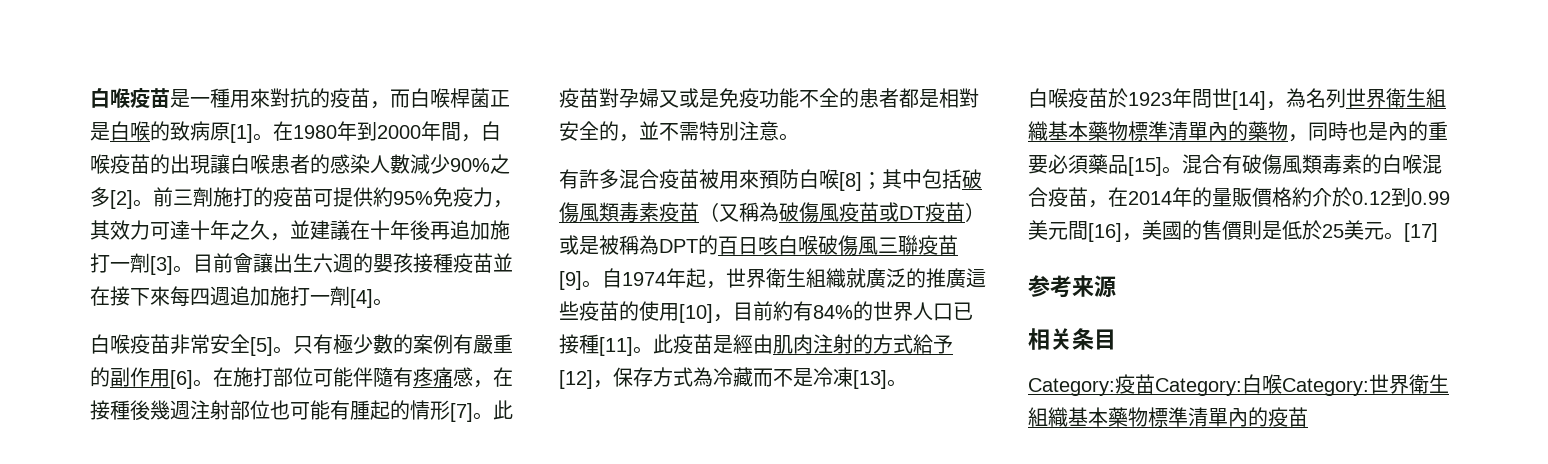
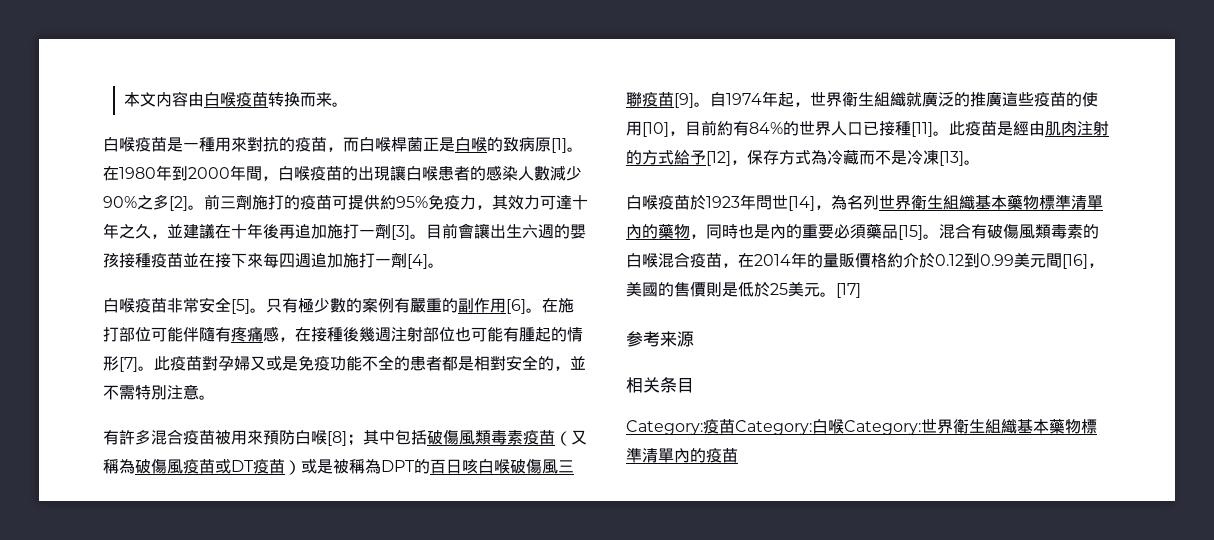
+ 本文内容由白喉疫苗转换而来。

